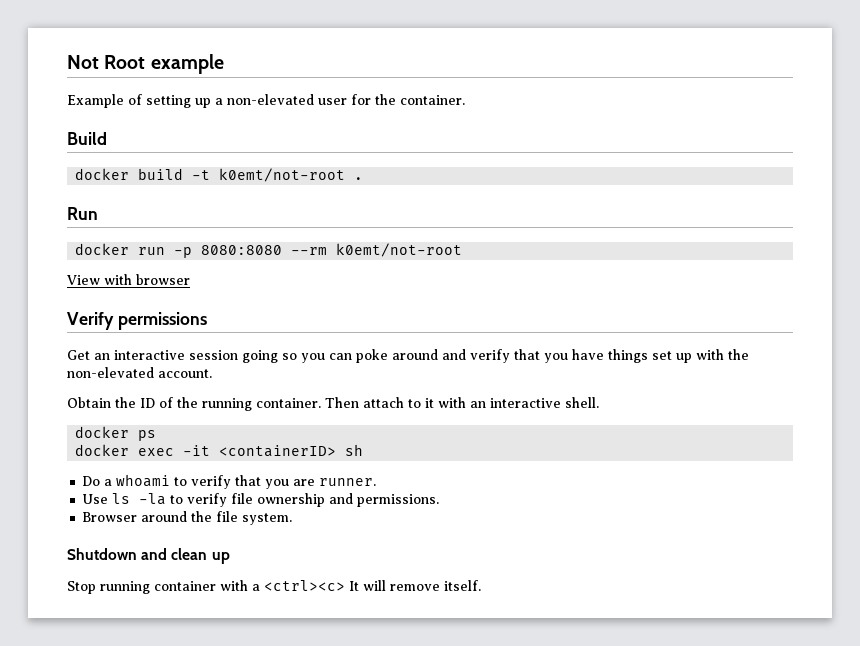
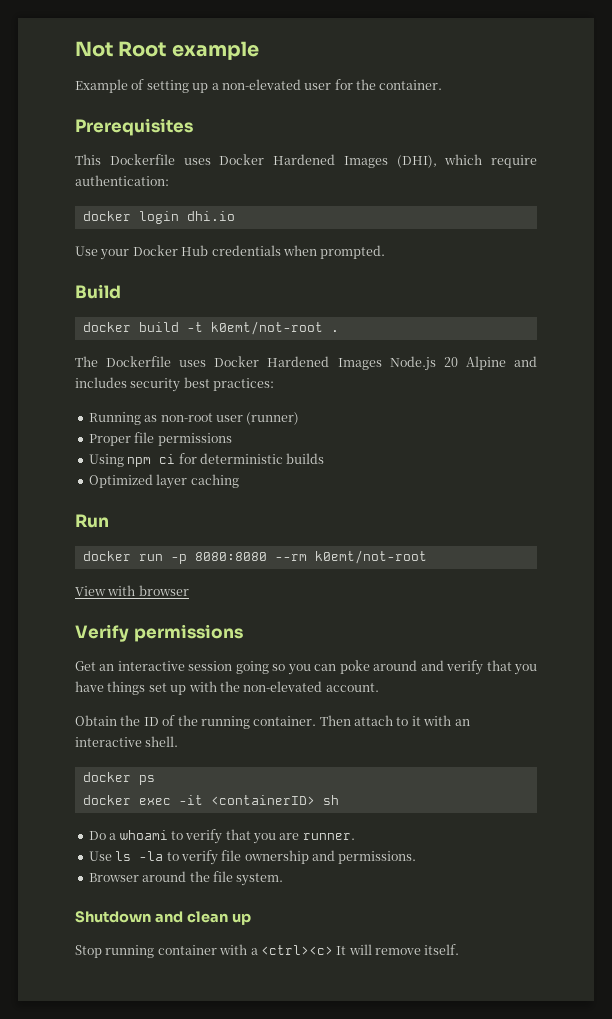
+ Prerequisites
+ This Dockerfile uses Docker Hardened Images (DHI), which require authentication:
+ docker login dhi.io
+ Use your Docker Hub credentials when prompted.
+ The Dockerfile uses Docker Hardened Images Node.js 20 Alpine and includes security best practices:
+ Running as non-root user (runner)
+ Proper file permissions
+ Using npm ci for deterministic builds
+ Optimized layer caching

